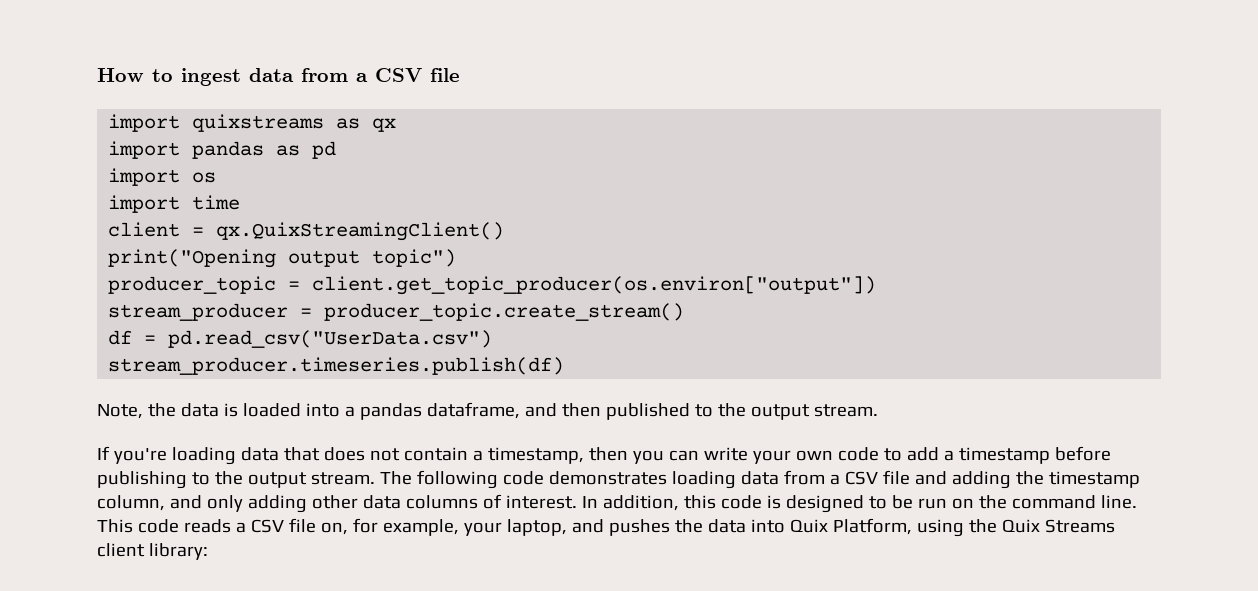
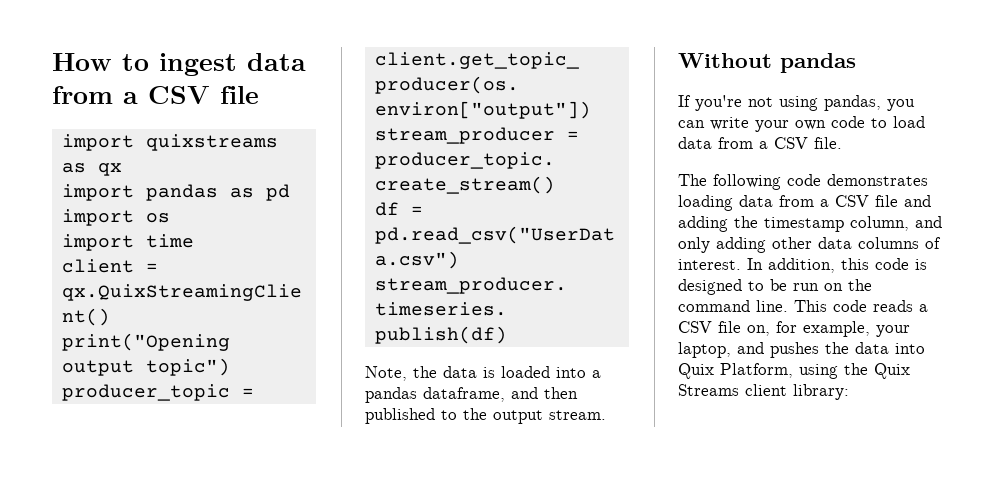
+ Without pandas
- If you're loading data that does not contain a timestamp, then you can write your own code to add a timestamp before publishing to the output stream. The following code demonstrates loading data from a CSV file and adding the timestamp column, and only adding other data columns of interest.
+ If you're not using pandas, you can write your own code to load data from a CSV file.
+ The following code demonstrates loading data from a CSV file and adding the timestamp column, and only adding other data columns of interest.

